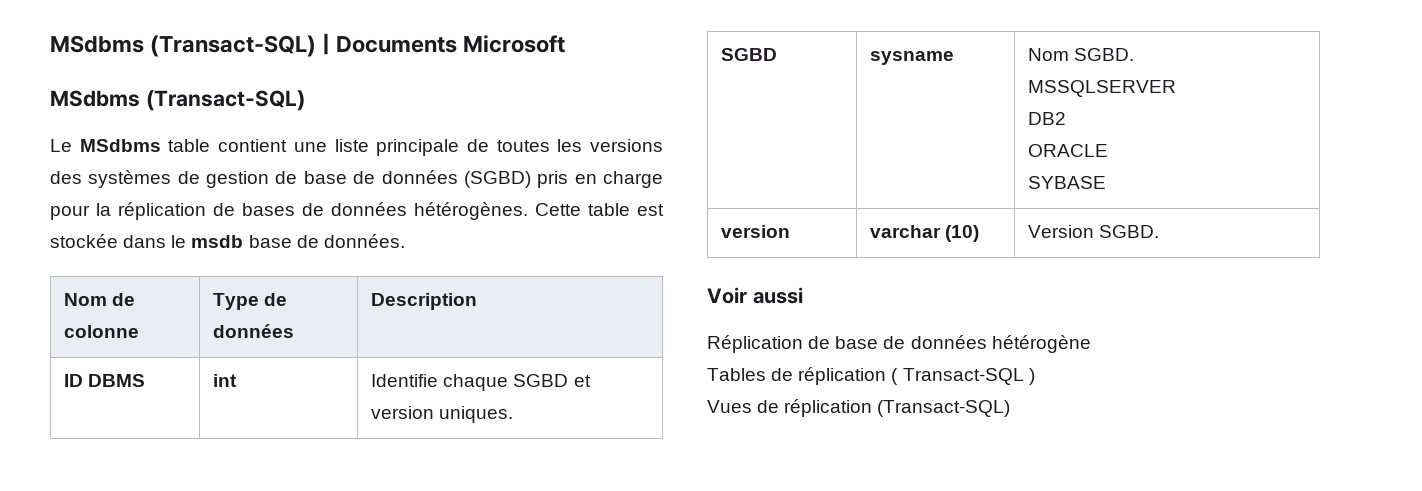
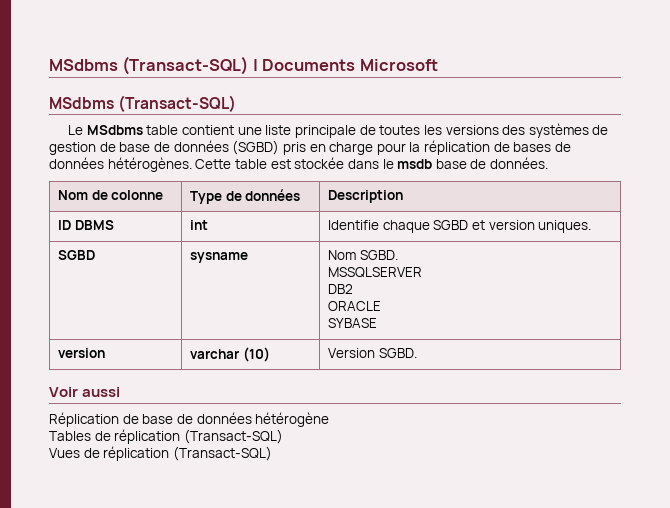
- Tables de réplication ( Transact-SQL )
+ Tables de réplication (Transact-SQL)

